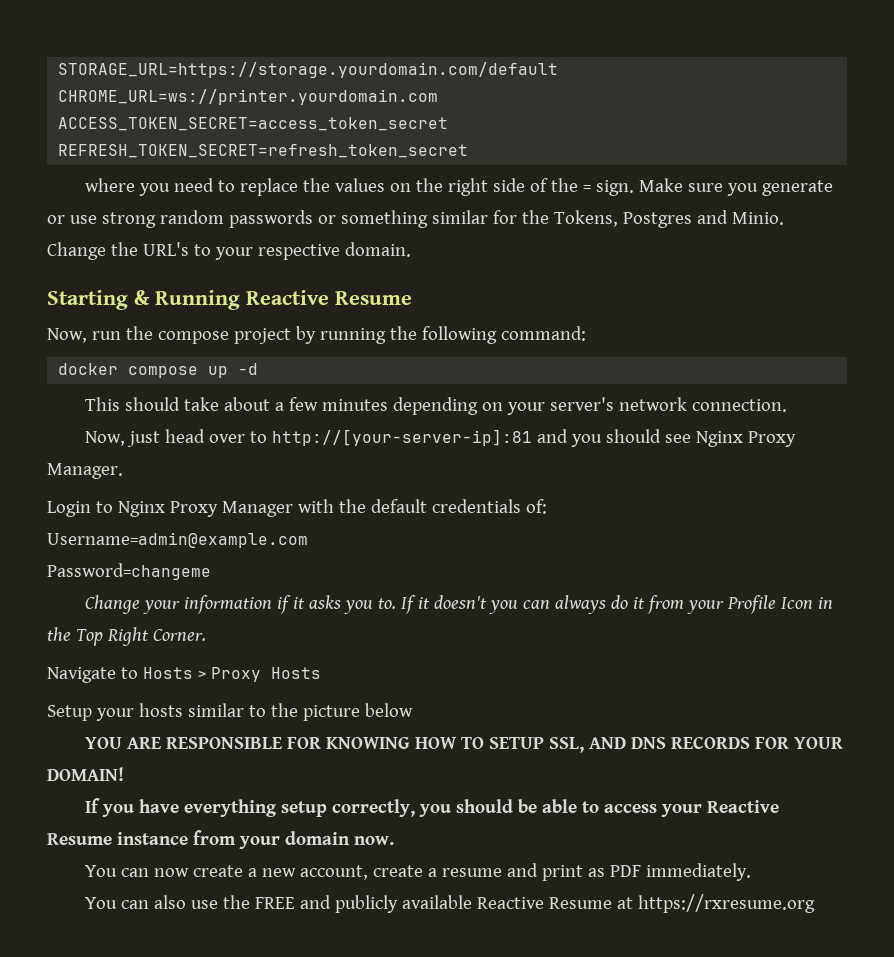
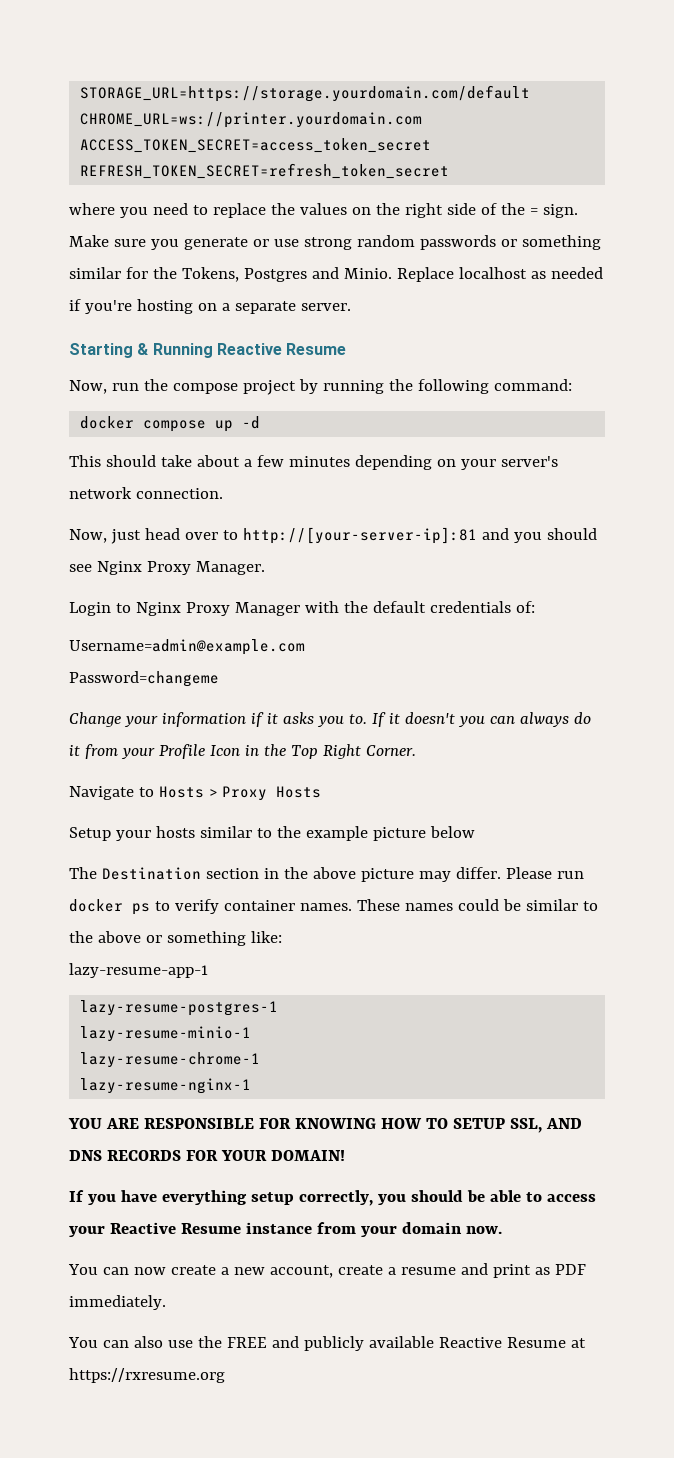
- Change the URL's to your respective domain.
+ Replace localhost as needed if you're hosting on a separate server.
- Setup your hosts similar to the picture below
+ Setup your hosts similar to the example picture below
+ The Destination section in the above picture may differ. Please run docker ps to verify container names. These names could be similar to the above or something like:
+ lazy-resume-app-1
+ lazy-resume-postgres-1
+ lazy-resume-minio-1
+ lazy-resume-chrome-1
+ lazy-resume-nginx-1

